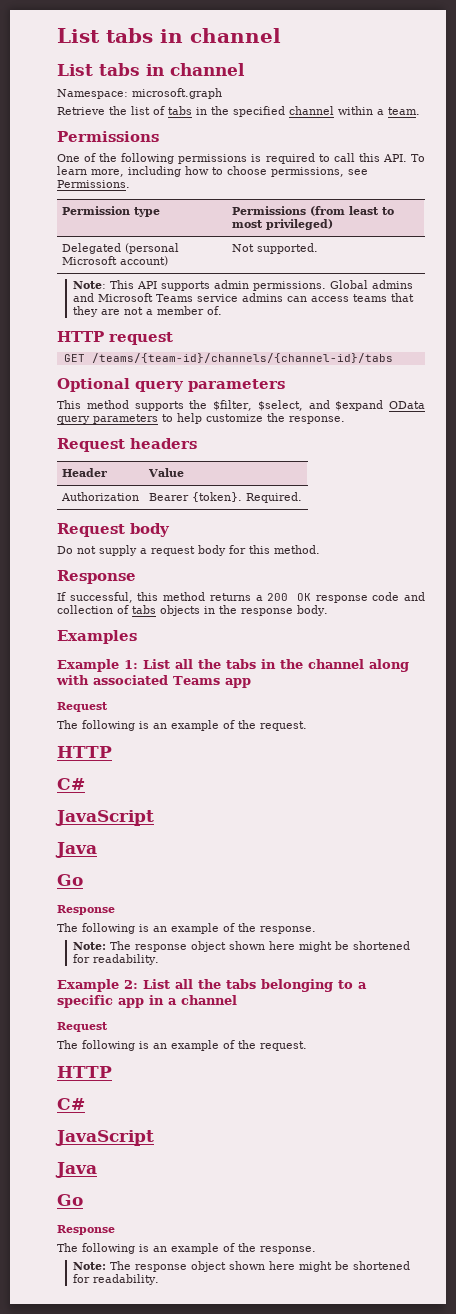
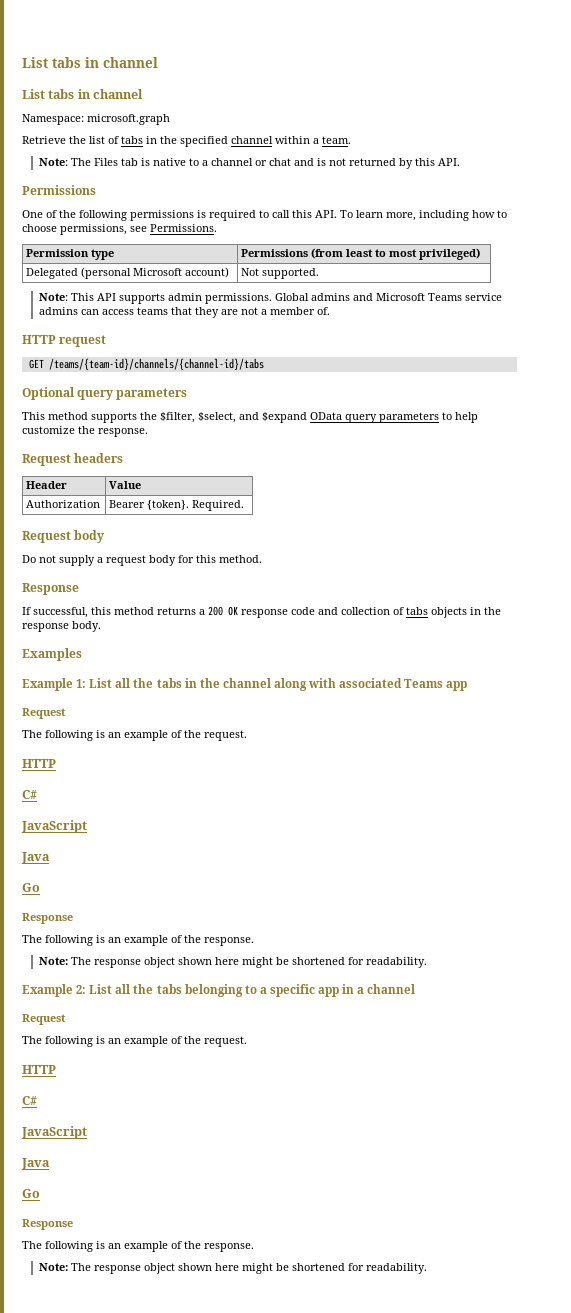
+ Note: The Files tab is native to a channel or chat and is not returned by this API.

